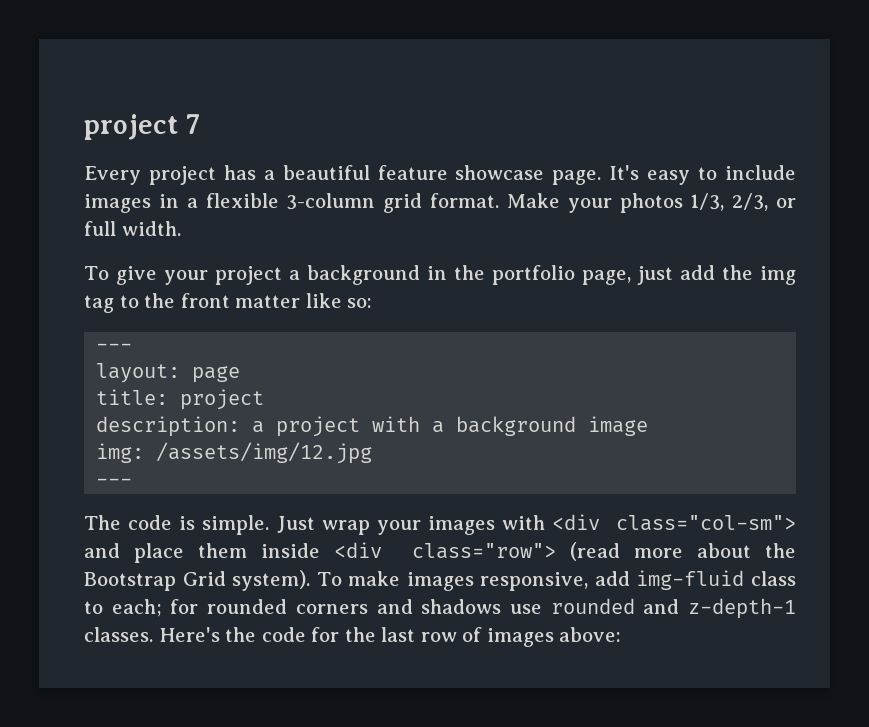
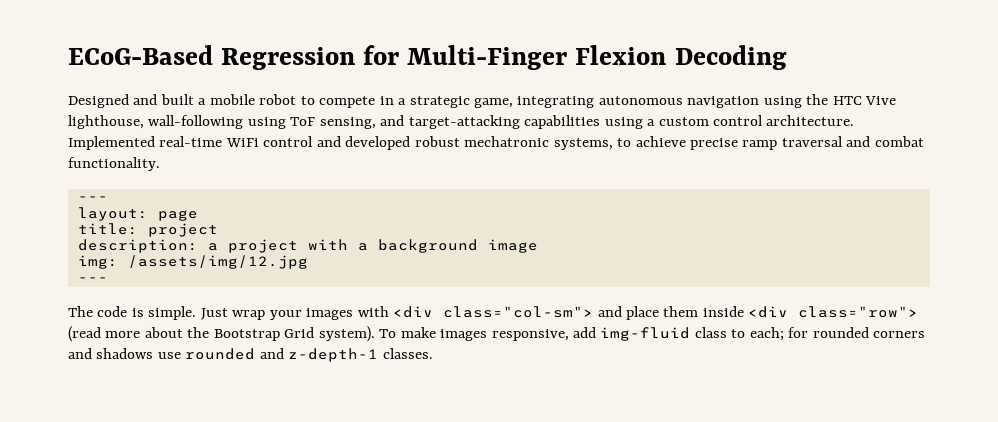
- project 7
- Every project has a beautiful feature showcase page. It's easy to include images in a flexible 3-column grid format. Make your photos 1/3, 2/3, or full width.
- To give your project a background in the portfolio page, just add the img tag to the front matter like so:
+ ECoG-Based Regression for Multi-Finger Flexion Decoding
+ Designed and built a mobile robot to compete in a strategic game, integrating autonomous navigation using the HTC Vive lighthouse, wall-following using ToF sensing, and target-attacking capabilities using a custom control architecture. Implemented real-time WiFi control and developed robust mechatronic systems, to achieve precise ramp traversal and combat functionality.
- Here's the code for the last row of images above:

